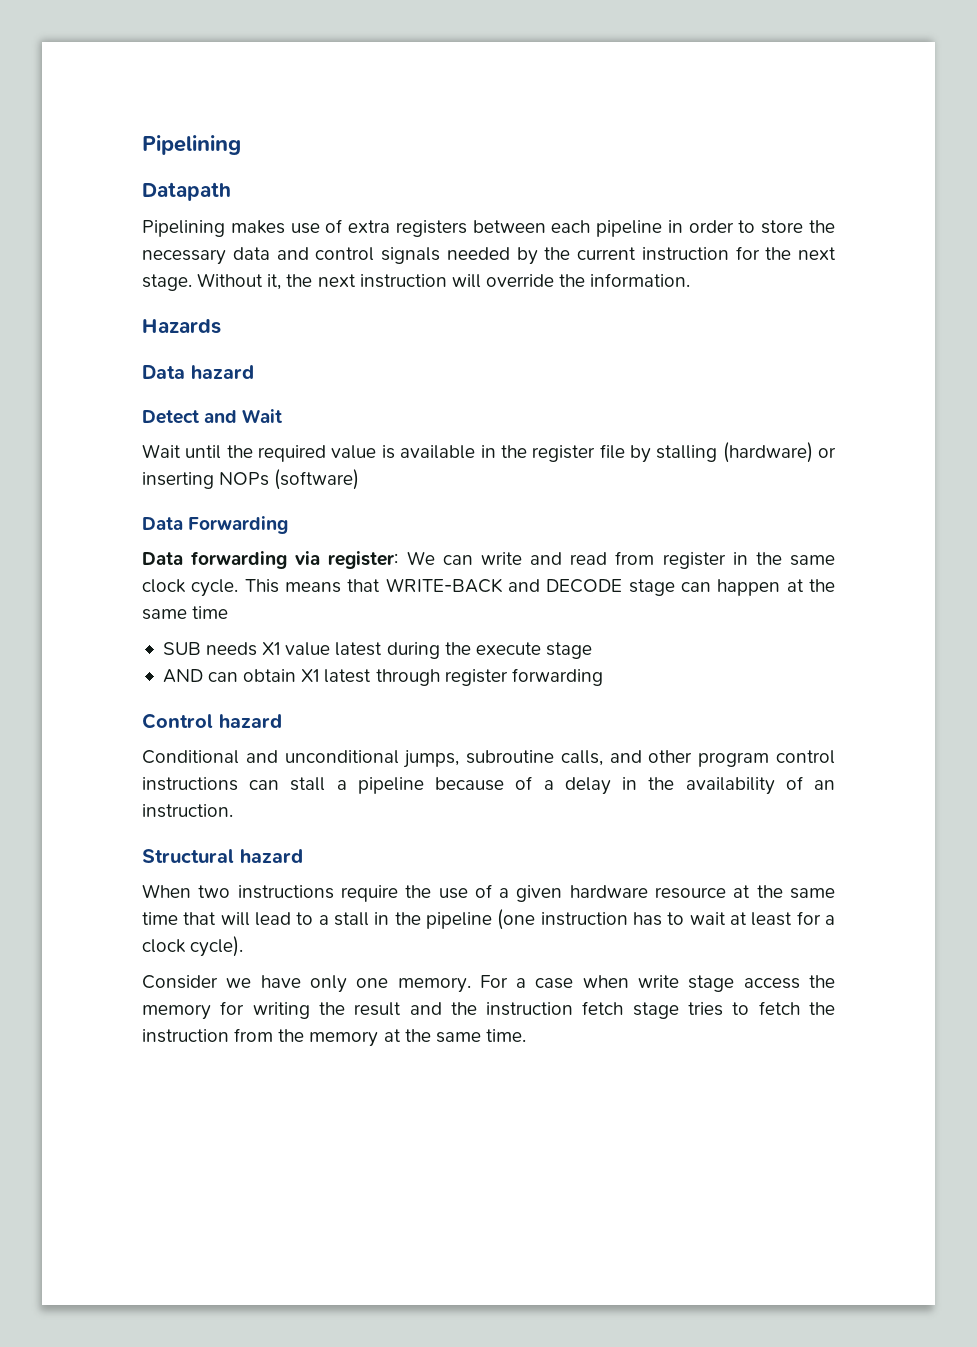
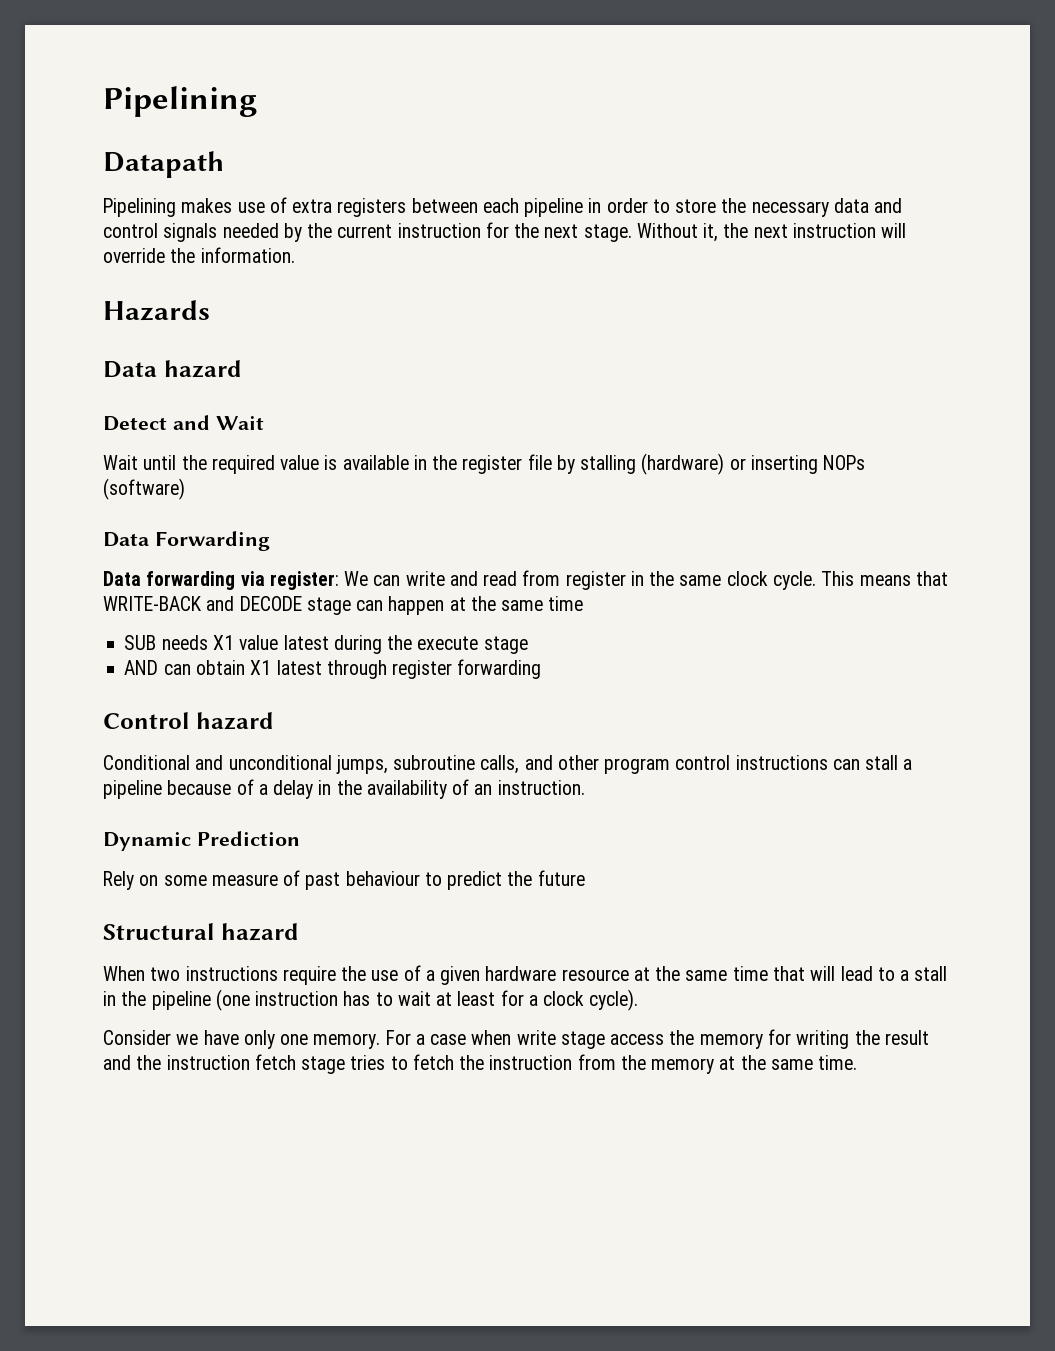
+ Dynamic Prediction
+ Rely on some measure of past behaviour to predict the future

